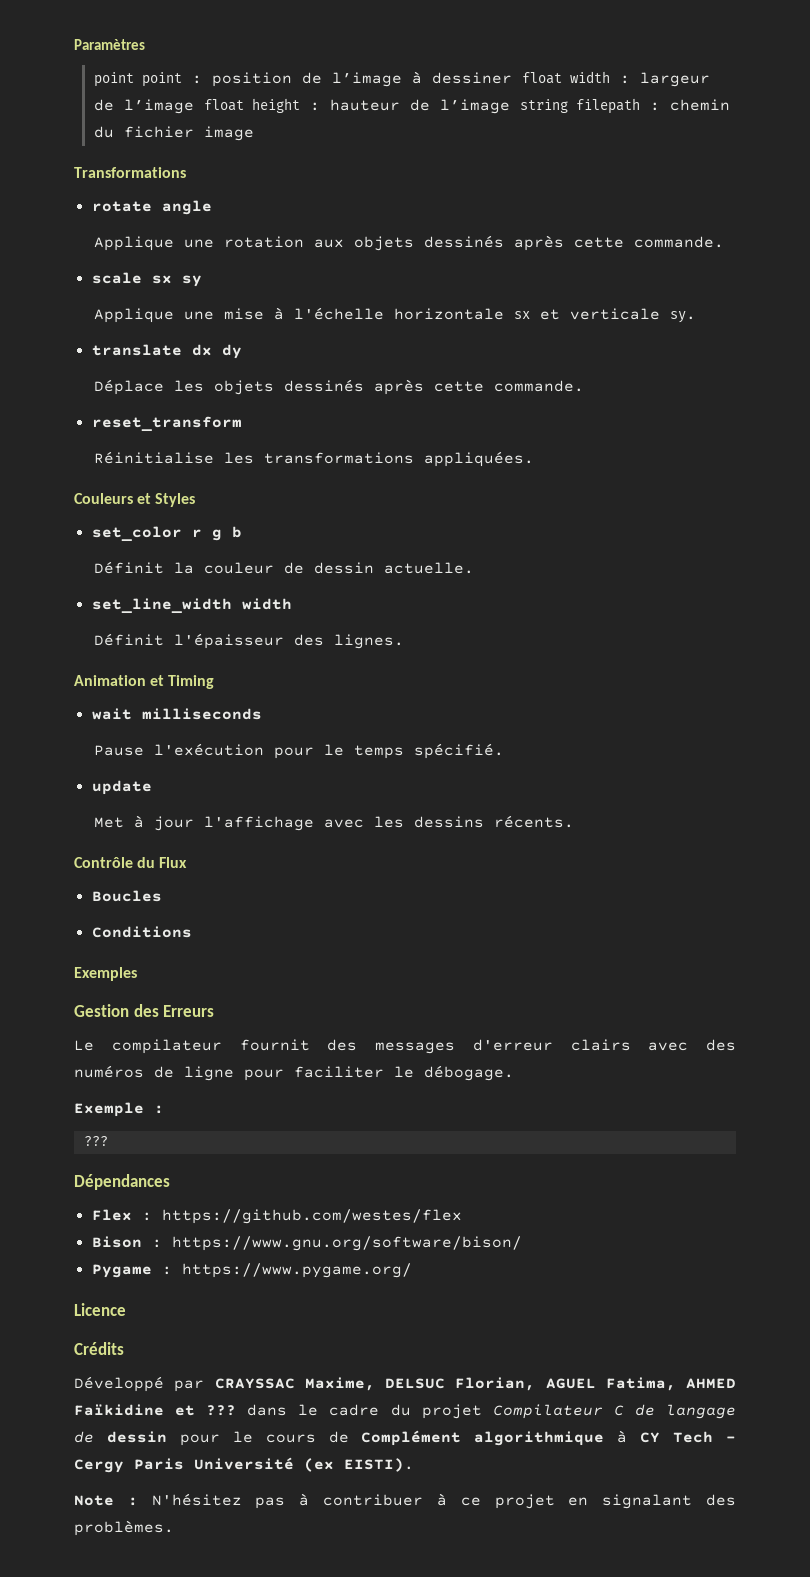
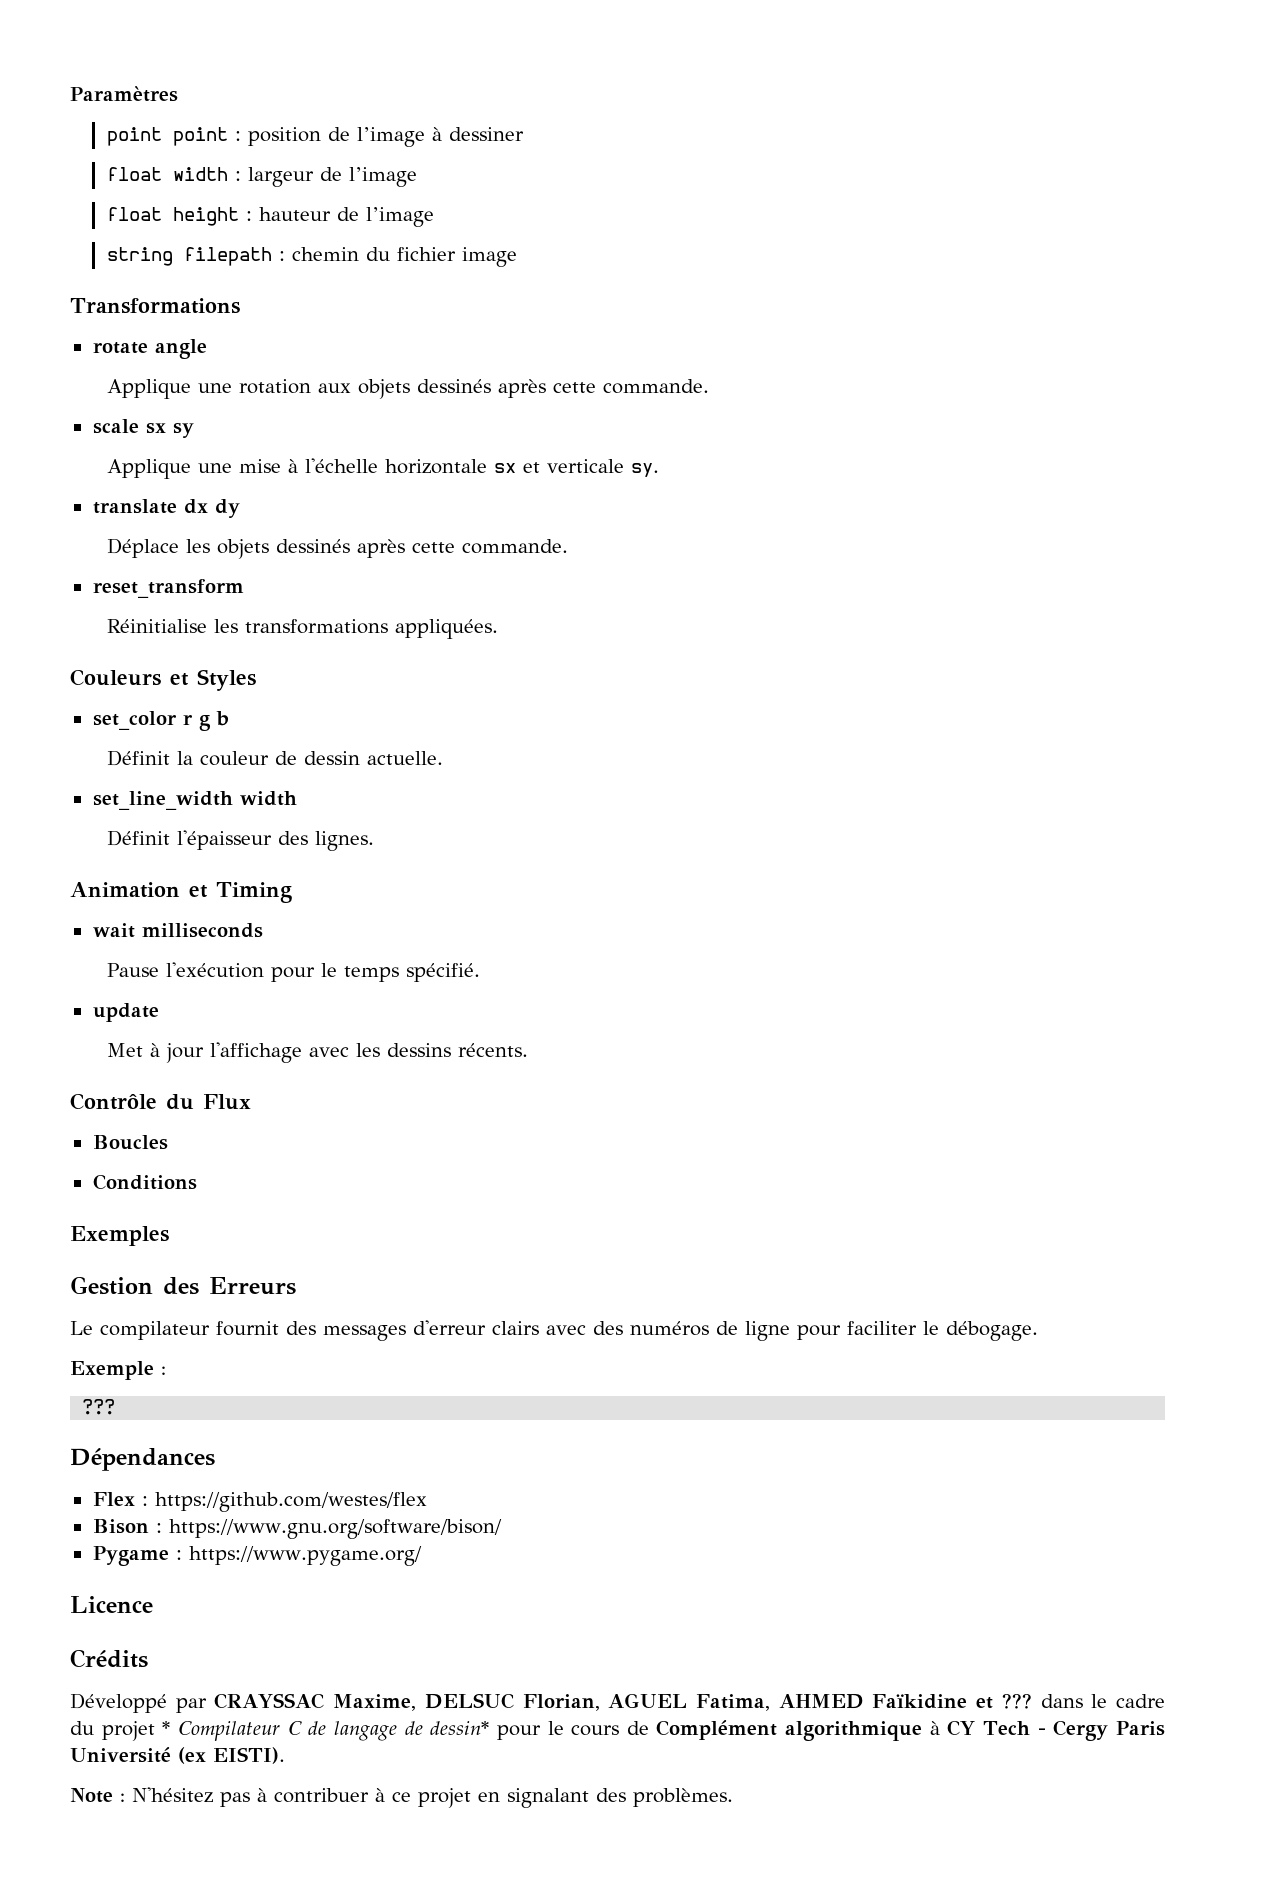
- point point : position de l’image à dessiner float width : largeur de l’image float height : hauteur de l’image string filepath : chemin du fichier image
+ point point : position de l’image à dessiner
+ float width : largeur de l’image
+ float height : hauteur de l’image
+ string filepath : chemin du fichier image
- Développé par CRAYSSAC Maxime, DELSUC Florian, AGUEL Fatima, AHMED Faïkidine et ??? dans le cadre du projet Compilateur C de langage de dessin pour le cours de Complément algorithmique à CY Tech - Cergy Paris Université (ex EISTI).
+ Développé par CRAYSSAC Maxime, DELSUC Florian, AGUEL Fatima, AHMED Faïkidine et ??? dans le cadre du projet * Compilateur C de langage de dessin* pour le cours de Complément algorithmique à CY Tech - Cergy Paris Université (ex EISTI).

